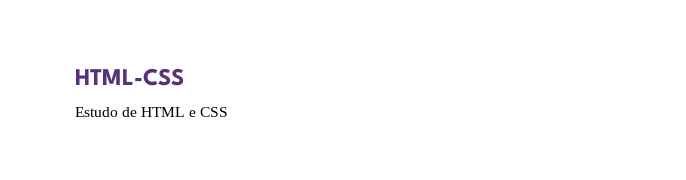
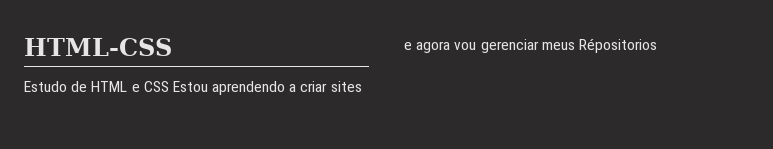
- Estudo de HTML e CSS
+ Estudo de HTML e CSS Estou aprendendo a criar sites e agora vou gerenciar meus Répositorios

